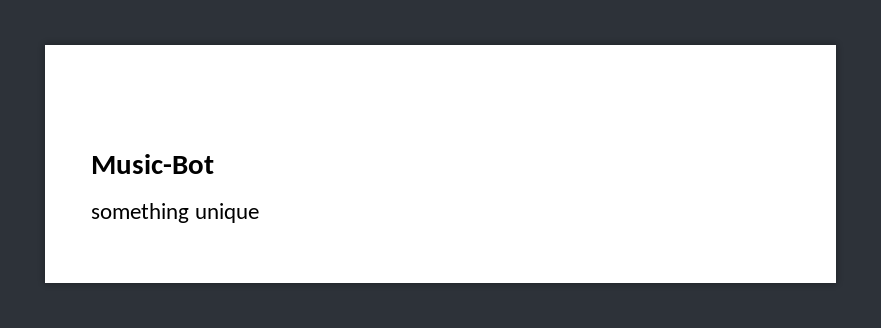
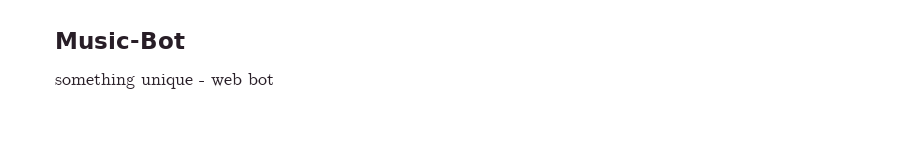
- something unique
+ something unique - web bot

